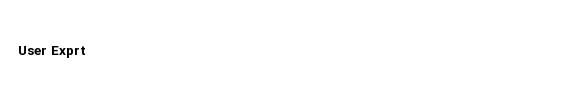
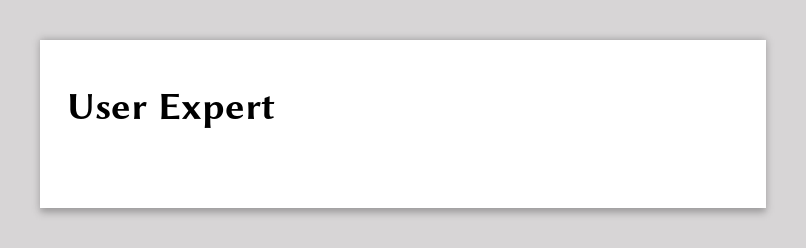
- User Exprt
+ User Expert

